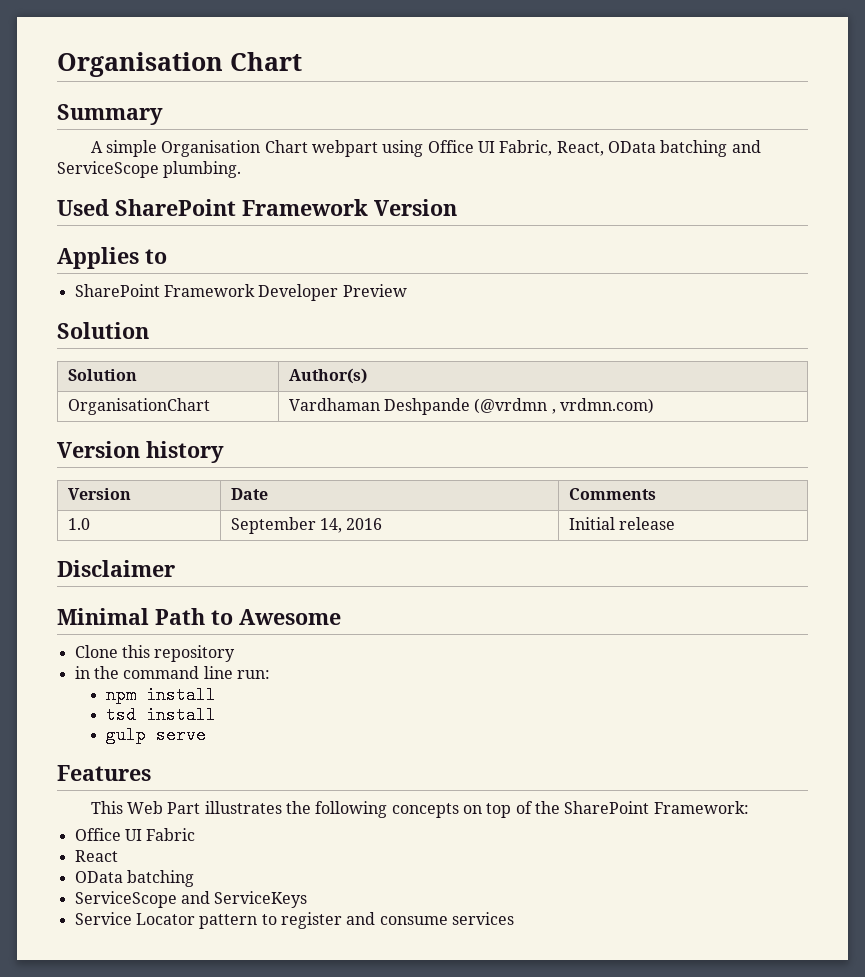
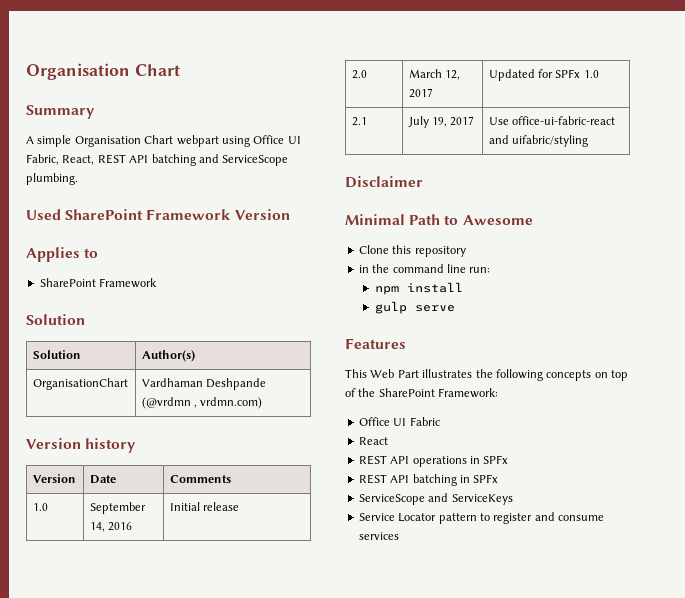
- A simple Organisation Chart webpart using Office UI Fabric, React, OData batching and ServiceScope plumbing.
+ A simple Organisation Chart webpart using Office UI Fabric, React, REST API batching and ServiceScope plumbing.
  Applies to
- SharePoint Framework Developer Preview
+ SharePoint Framework
+ 2.0 | March 12, 2017 | Updated for SPFx 1.0
+ 2.1 | July 19, 2017 | Use office-ui-fabric-react and uifabric/styling
- tsd install
  React
- OData batching
+ REST API operations in SPFx
+ REST API batching in SPFx

